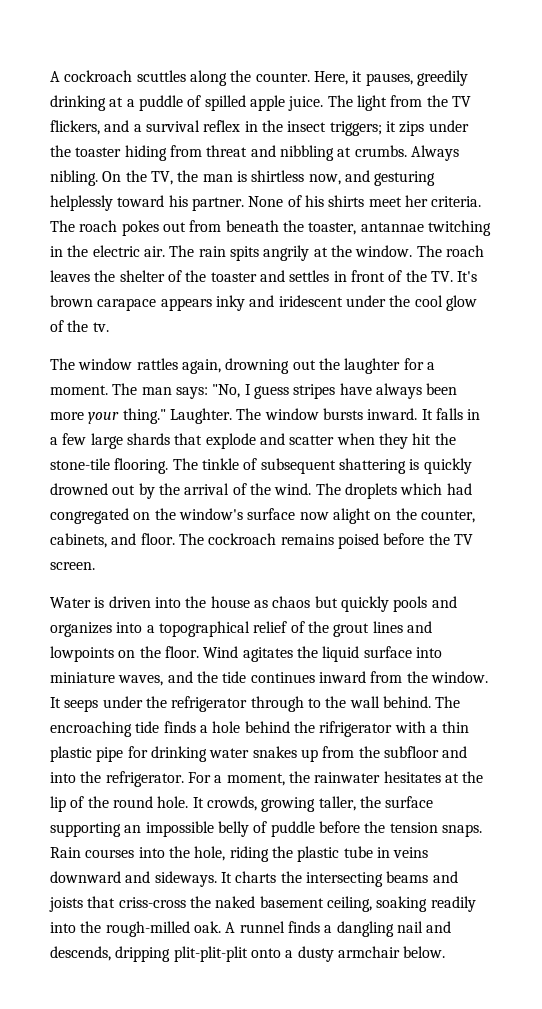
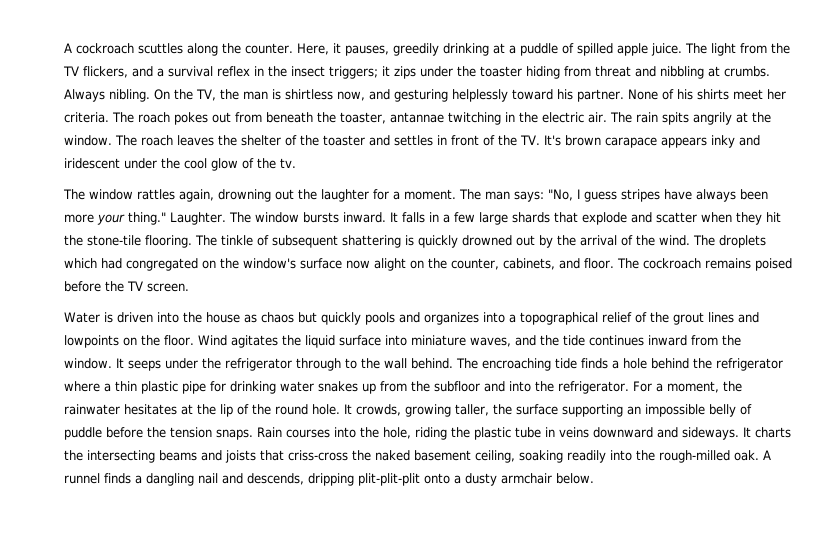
- The encroaching tide finds a hole behind the rifrigerator with a thin plastic pipe for drinking water snakes up from the subfloor and into the refrigerator.
+ The encroaching tide finds a hole behind the refrigerator where a thin plastic pipe for drinking water snakes up from the subfloor and into the refrigerator.

